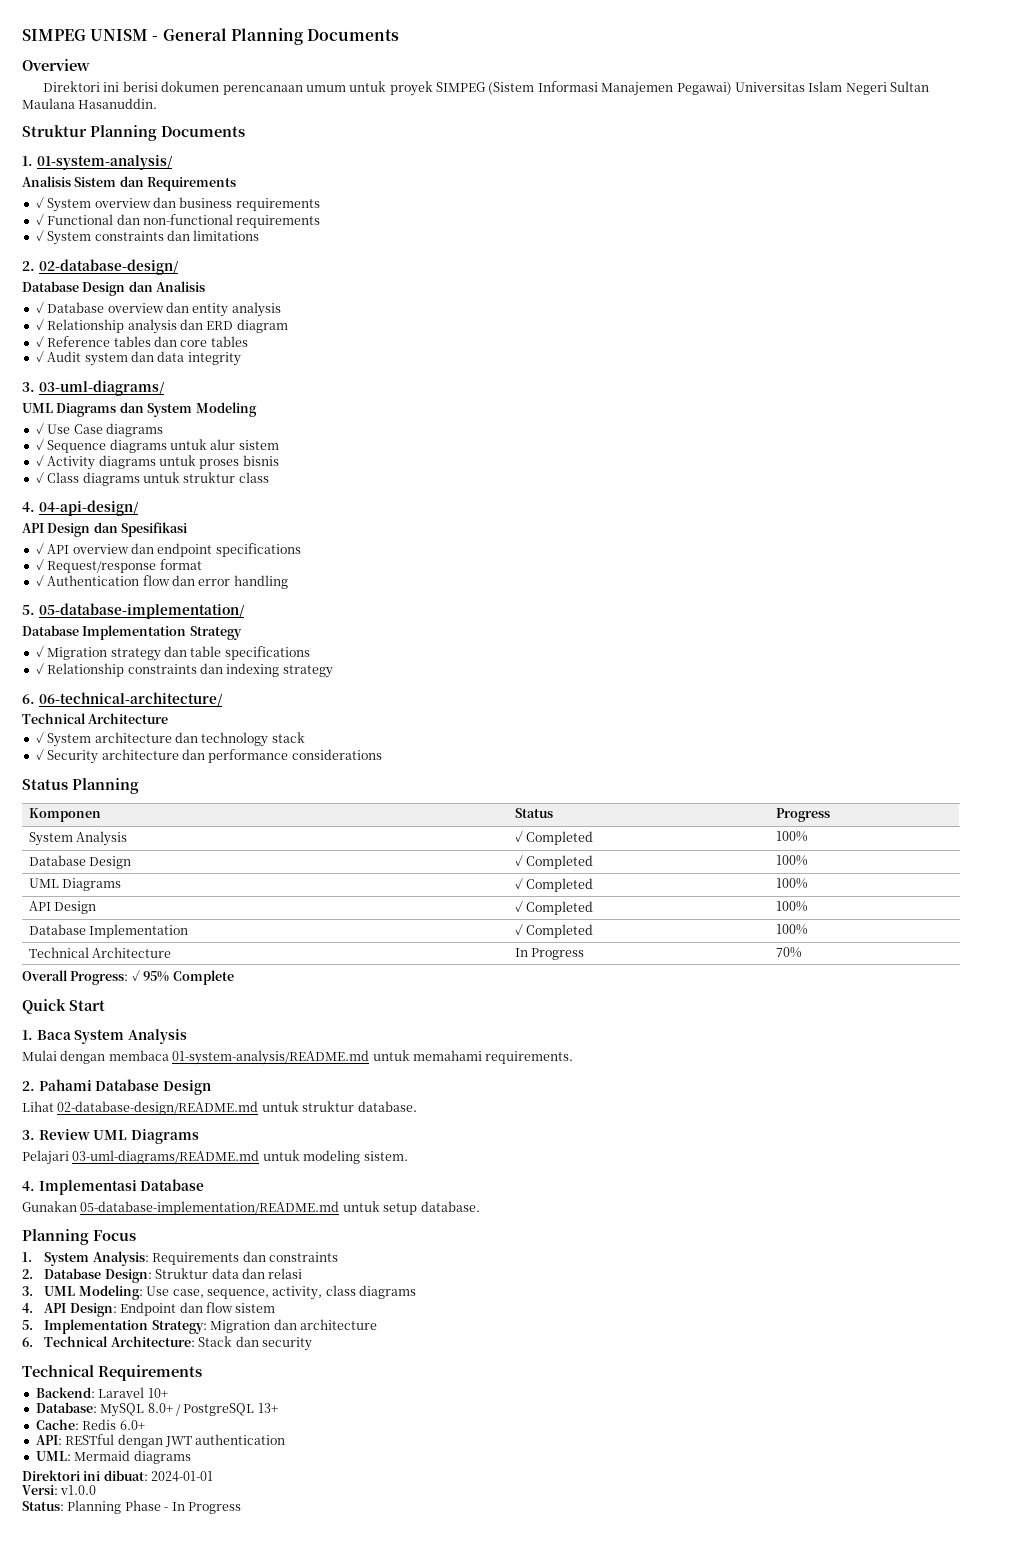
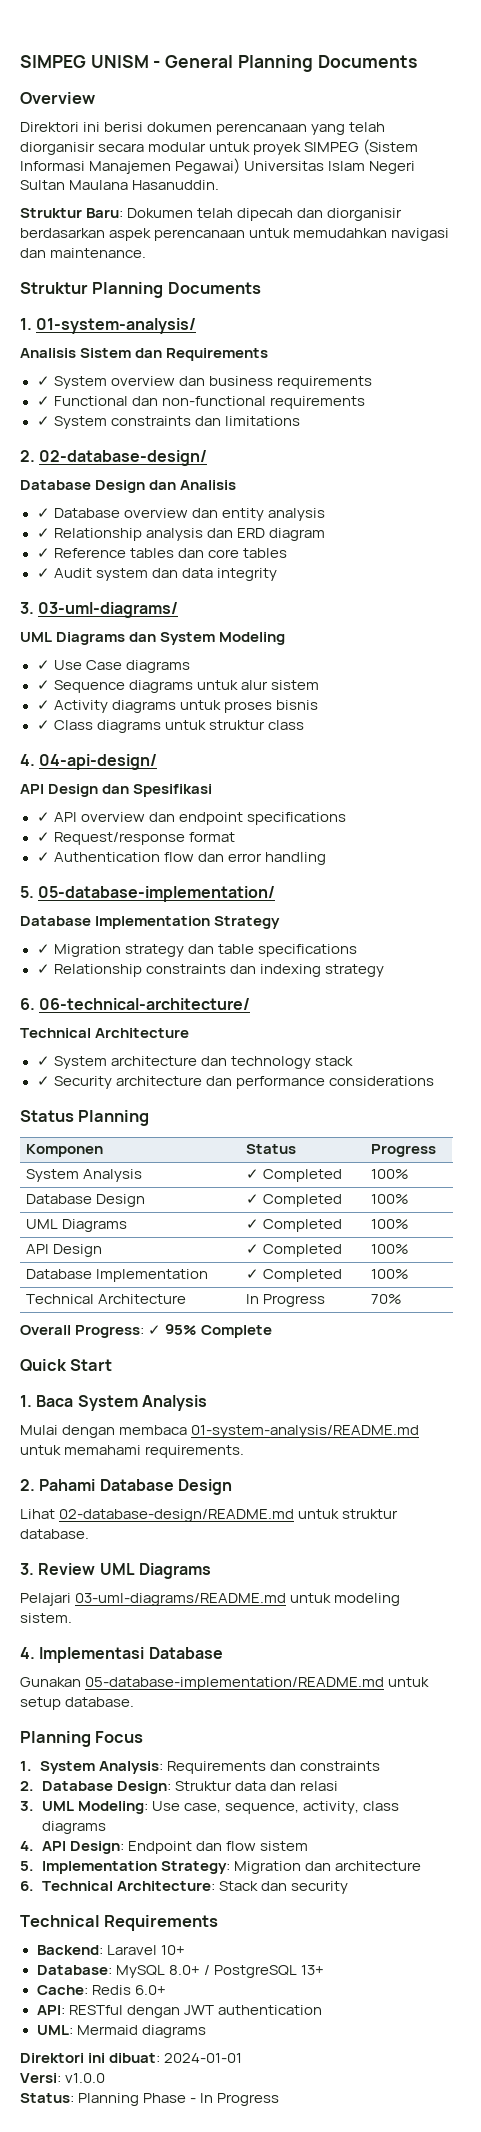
- Direktori ini berisi dokumen perencanaan umum untuk proyek SIMPEG (Sistem Informasi Manajemen Pegawai) Universitas Islam Negeri Sultan Maulana Hasanuddin.
+ Direktori ini berisi dokumen perencanaan yang telah diorganisir secara modular untuk proyek SIMPEG (Sistem Informasi Manajemen Pegawai) Universitas Islam Negeri Sultan Maulana Hasanuddin.
+ Struktur Baru: Dokumen telah dipecah dan diorganisir berdasarkan aspek perencanaan untuk memudahkan navigasi dan maintenance.

